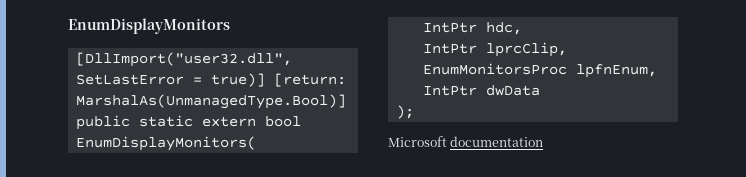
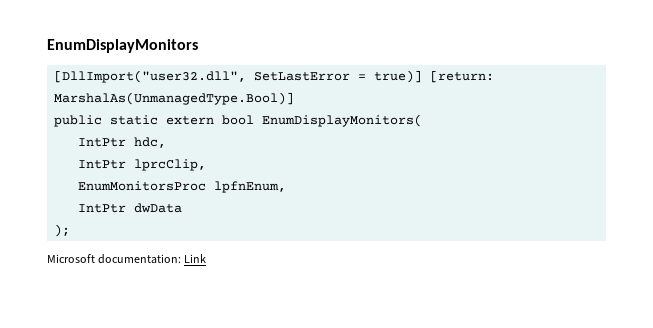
- Microsoft documentation
+ Microsoft documentation: Link

